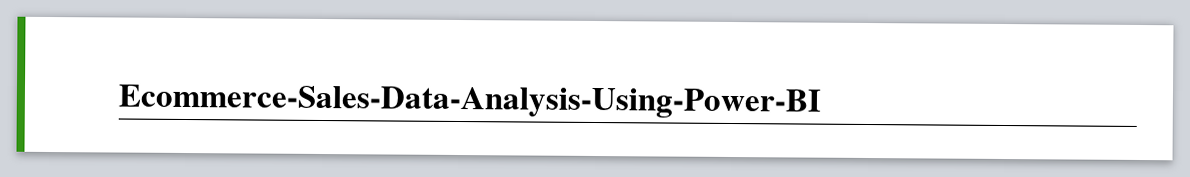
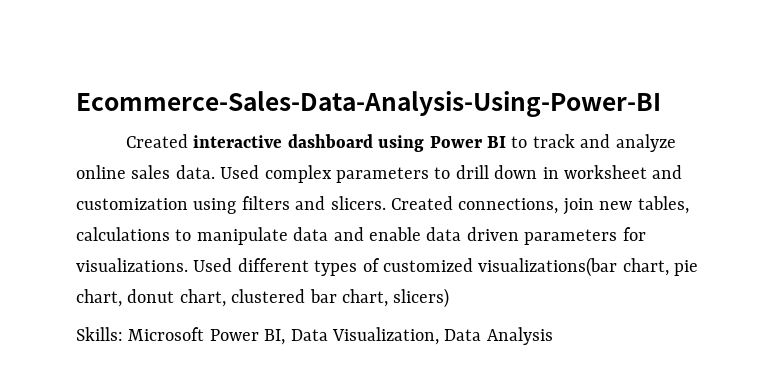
+ Created interactive dashboard using Power BI to track and analyze online sales data. Used complex parameters to drill down in worksheet and customization using filters and slicers. Created connections, join new tables, calculations to manipulate data and enable data driven parameters for visualizations. Used different types of customized visualizations(bar chart, pie chart, donut chart, clustered bar chart, slicers)
+ Skills: Microsoft Power BI, Data Visualization, Data Analysis

